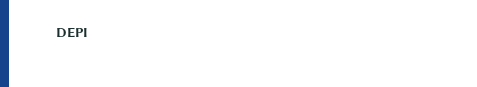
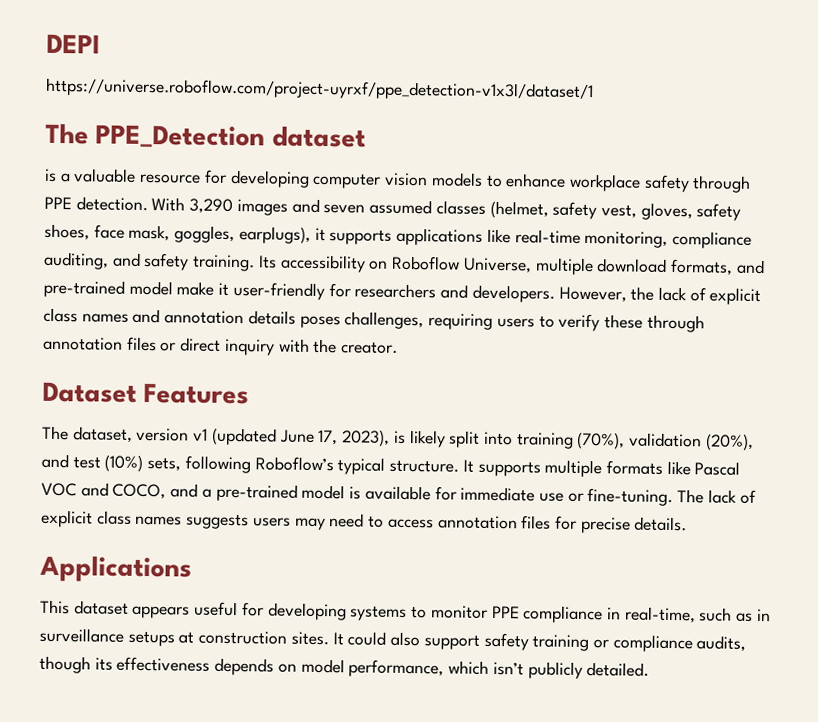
+ https://universe.roboflow.com/project-uyrxf/ppe_detection-v1x3l/dataset/1
+ The PPE_Detection dataset
+ is a valuable resource for developing computer vision models to enhance workplace safety through PPE detection. With 3,290 images and seven assumed classes (helmet, safety vest, gloves, safety shoes, face mask, goggles, earplugs), it supports applications like real-time monitoring, compliance auditing, and safety training. Its accessibility on Roboflow Universe, multiple download formats, and pre-trained model make it user-friendly for researchers and developers. However, the lack of explicit class names and annotation details poses challenges, requiring users to verify these through annotation files or direct inquiry with the creator.
+ Dataset Features
+ The dataset, version v1 (updated June 17, 2023), is likely split into training (70%), validation (20%), and test (10%) sets, following Roboflow’s typical structure. It supports multiple formats like Pascal VOC and COCO, and a pre-trained model is available for immediate use or fine-tuning. The lack of explicit class names suggests users may need to access annotation files for precise details.
+ Applications
+ This dataset appears useful for developing systems to monitor PPE compliance in real-time, such as in surveillance setups at construction sites. It could also support safety training or compliance audits, though its effectiveness depends on model performance, which isn’t publicly detailed.

